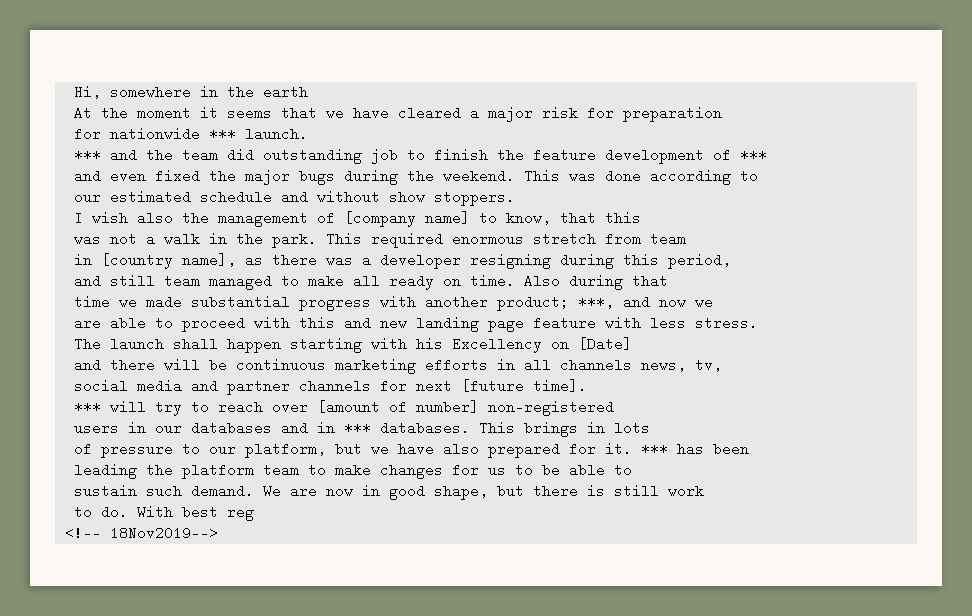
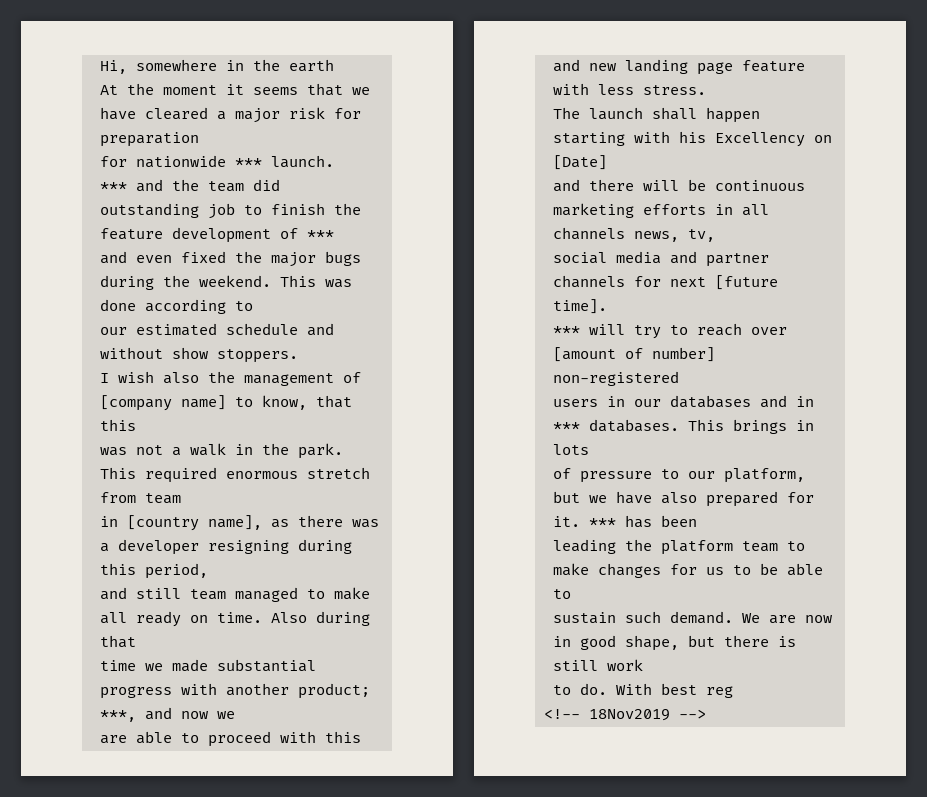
- <!-- 18Nov2019-->
+ <!-- 18Nov2019 -->

